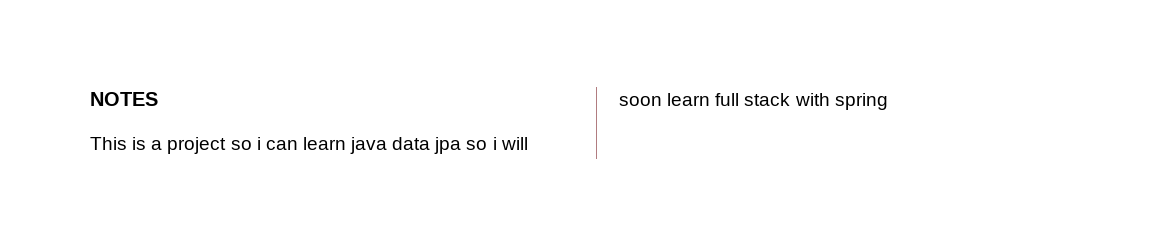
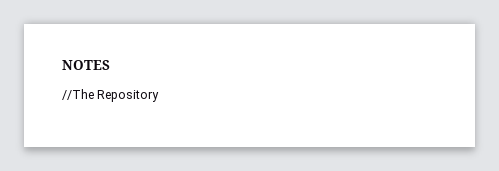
- This is a project so i can learn java data jpa so i will soon learn full stack with spring
+ //The Repository

